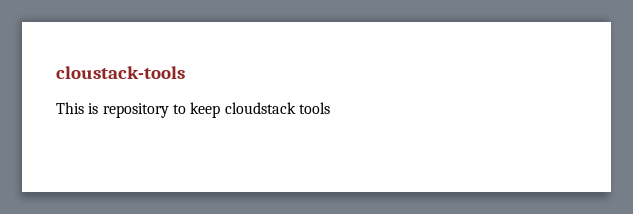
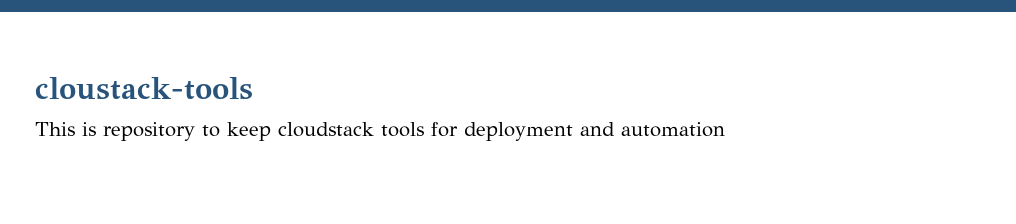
- This is repository to keep cloudstack tools
+ This is repository to keep cloudstack tools for deployment and automation

